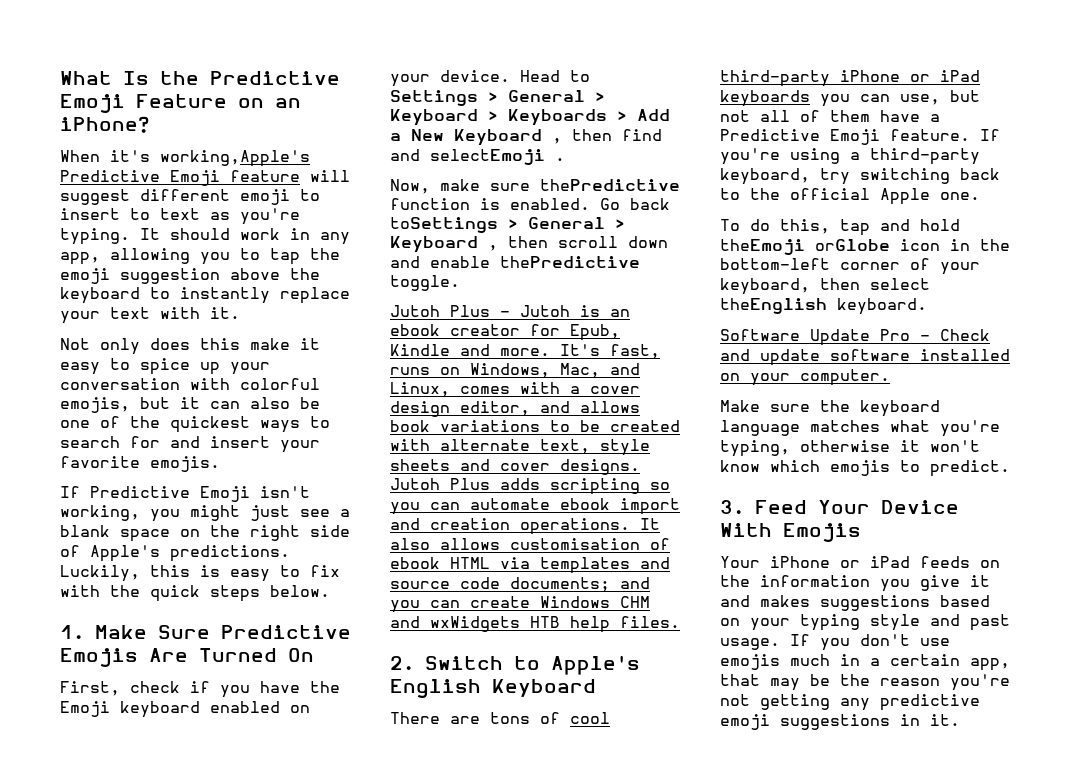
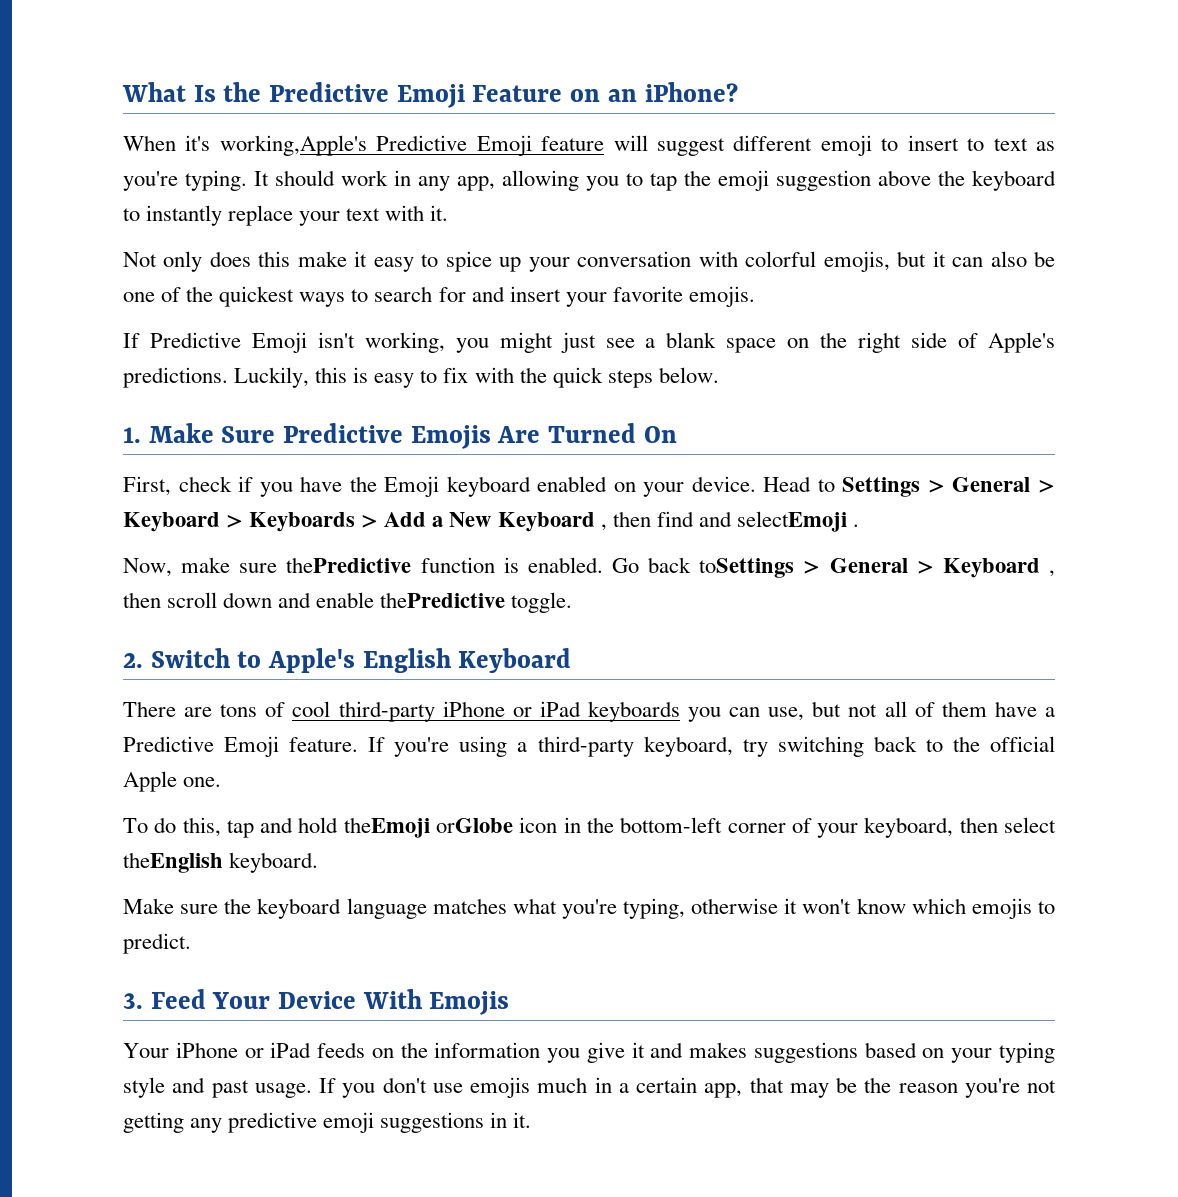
- Jutoh Plus - Jutoh is an ebook creator for Epub, Kindle and more. It's fast, runs on Windows, Mac, and Linux, comes with a cover design editor, and allows book variations to be created with alternate text, style sheets and cover designs. Jutoh Plus adds scripting so you can automate ebook import and creation operations. It also allows customisation of ebook HTML via templates and source code documents; and you can create Windows CHM and wxWidgets HTB help files.
- Software Update Pro - Check and update software installed on your computer.

